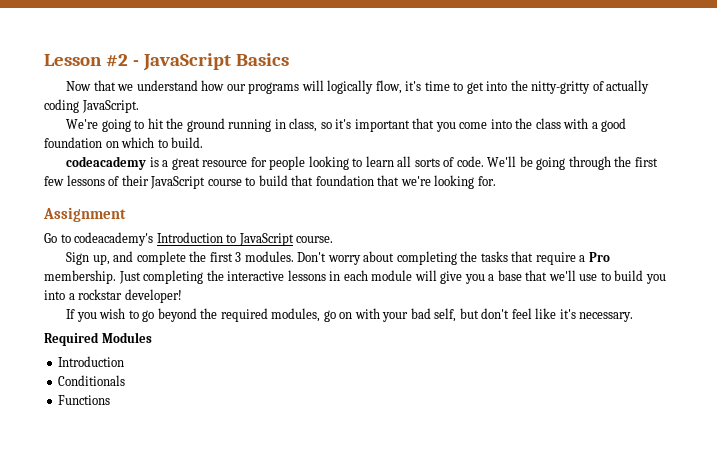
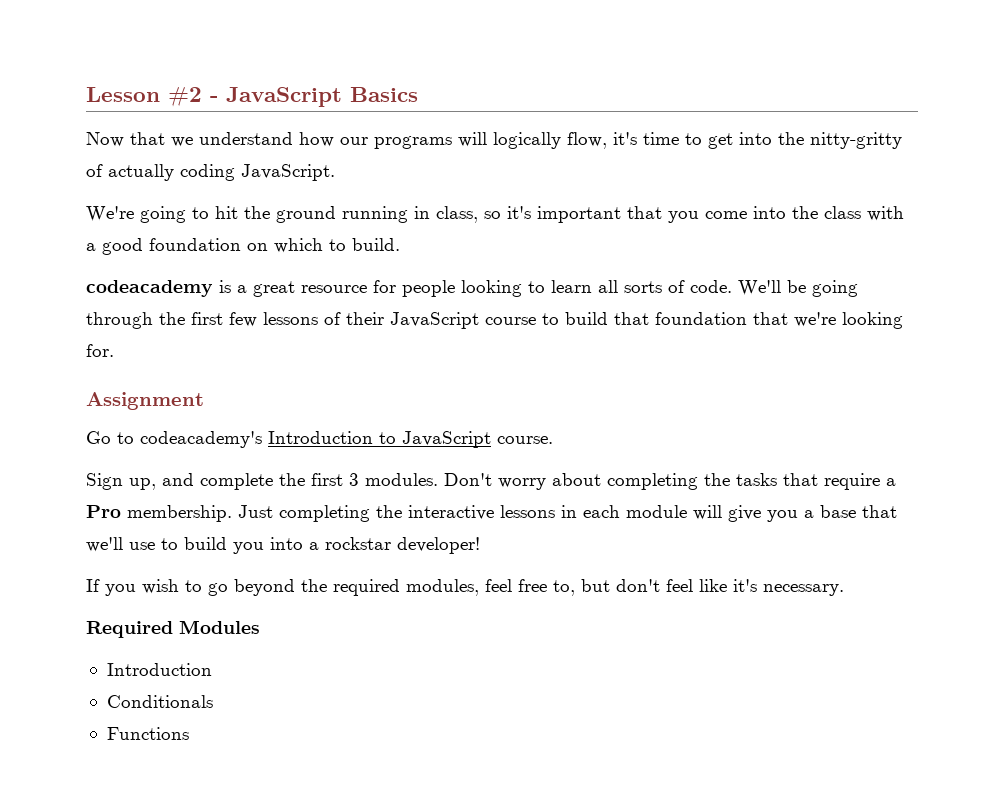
- If you wish to go beyond the required modules, go on with your bad self, but don't feel like it's necessary.
+ If you wish to go beyond the required modules, feel free to, but don't feel like it's necessary.

